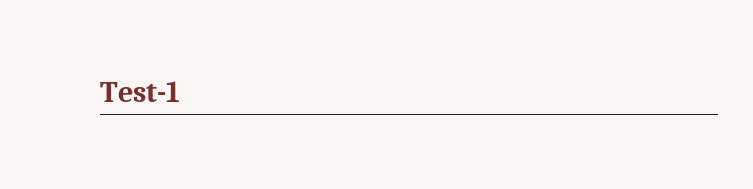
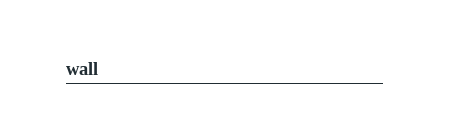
- Test-1
+ wall

